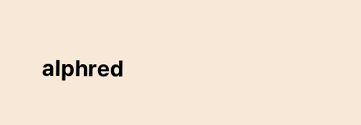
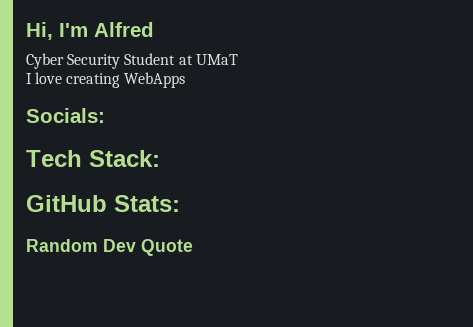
- alphred
+ Hi, I'm Alfred
+ Cyber Security Student at UMaT
+ I love creating WebApps
+ Socials:
+ Tech Stack:
+ GitHub Stats:
+ Random Dev Quote

